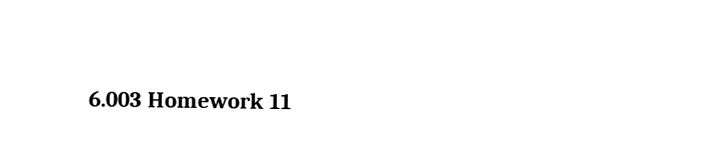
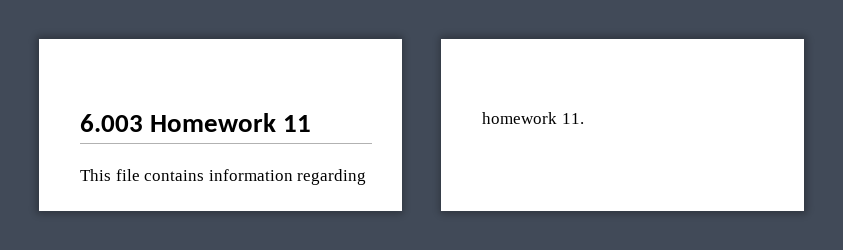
+ This file contains information regarding homework 11.

